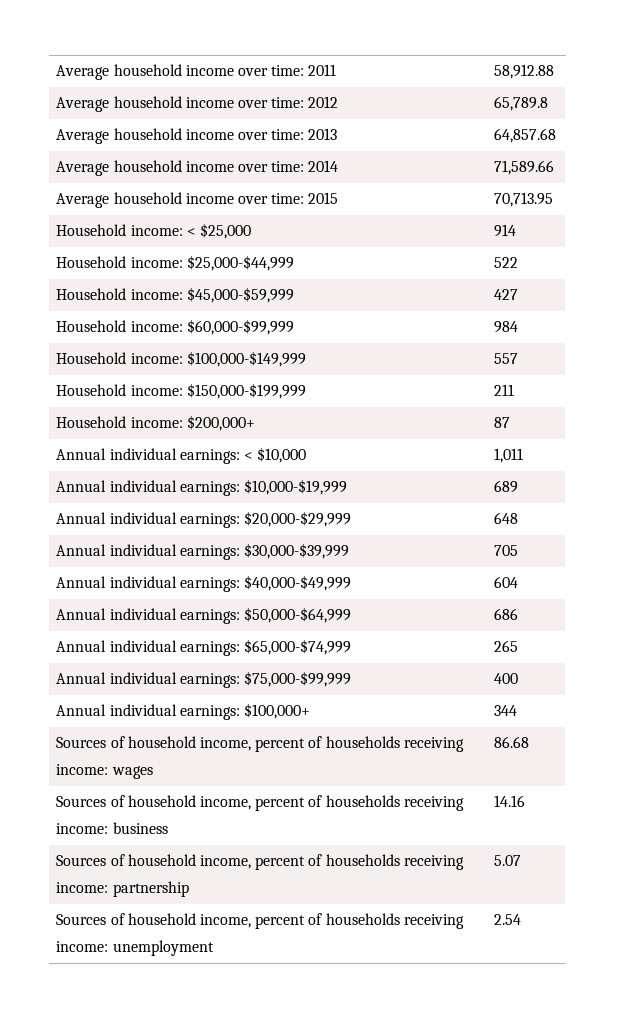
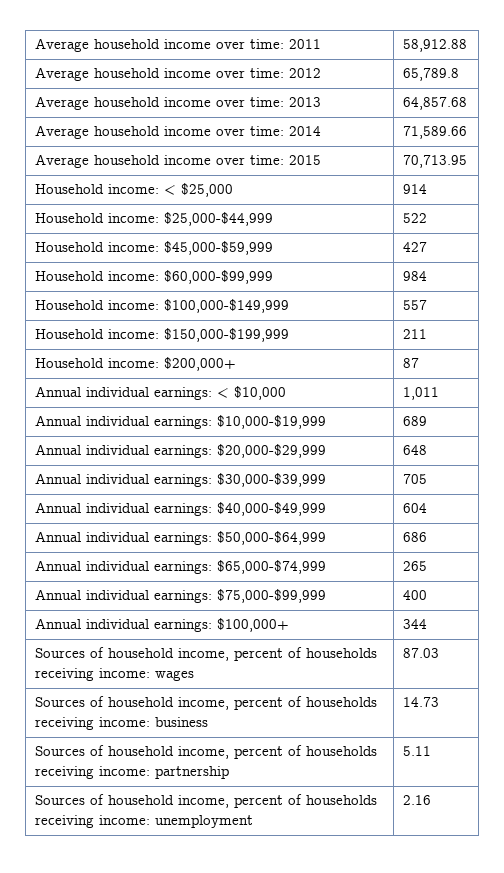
- Sources of household income, percent of households receiving income: wages | 86.68
+ Sources of household income, percent of households receiving income: wages | 87.03
- Sources of household income, percent of households receiving income: business | 14.16
+ Sources of household income, percent of households receiving income: business | 14.73
- Sources of household income, percent of households receiving income: partnership | 5.07
+ Sources of household income, percent of households receiving income: partnership | 5.11
- Sources of household income, percent of households receiving income: unemployment | 2.54
+ Sources of household income, percent of households receiving income: unemployment | 2.16

